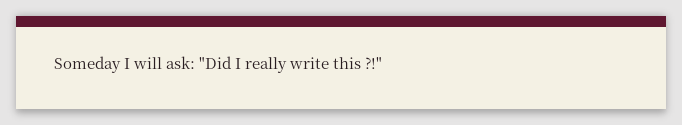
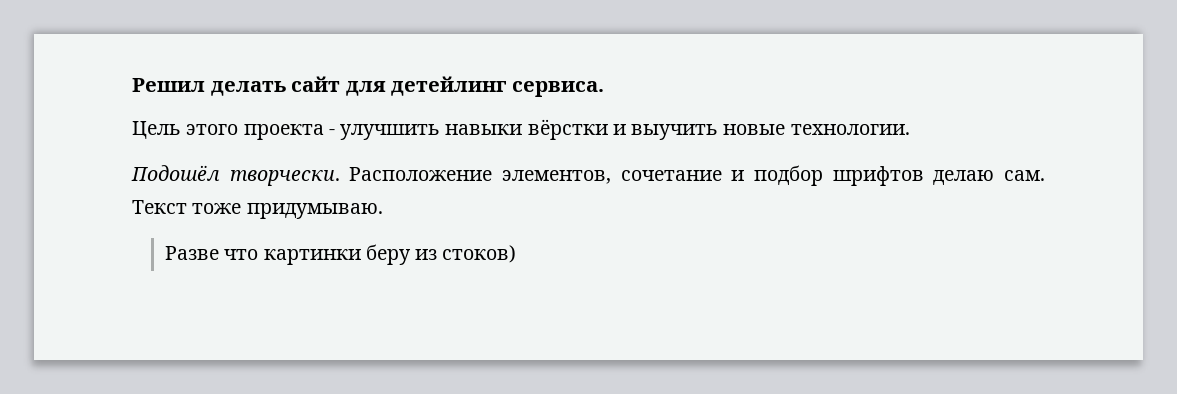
- Someday I will ask: "Did I really write this ?!"
+ Решил делать сайт для детейлинг сервиса.
+ Цель этого проекта - улучшить навыки вёрстки и выучить новые технологии.
+ Подошёл творчески. Расположение элементов, сочетание и подбор шрифтов делаю сам. Текст тоже придумываю.
+ Разве что картинки беру из стоков)

